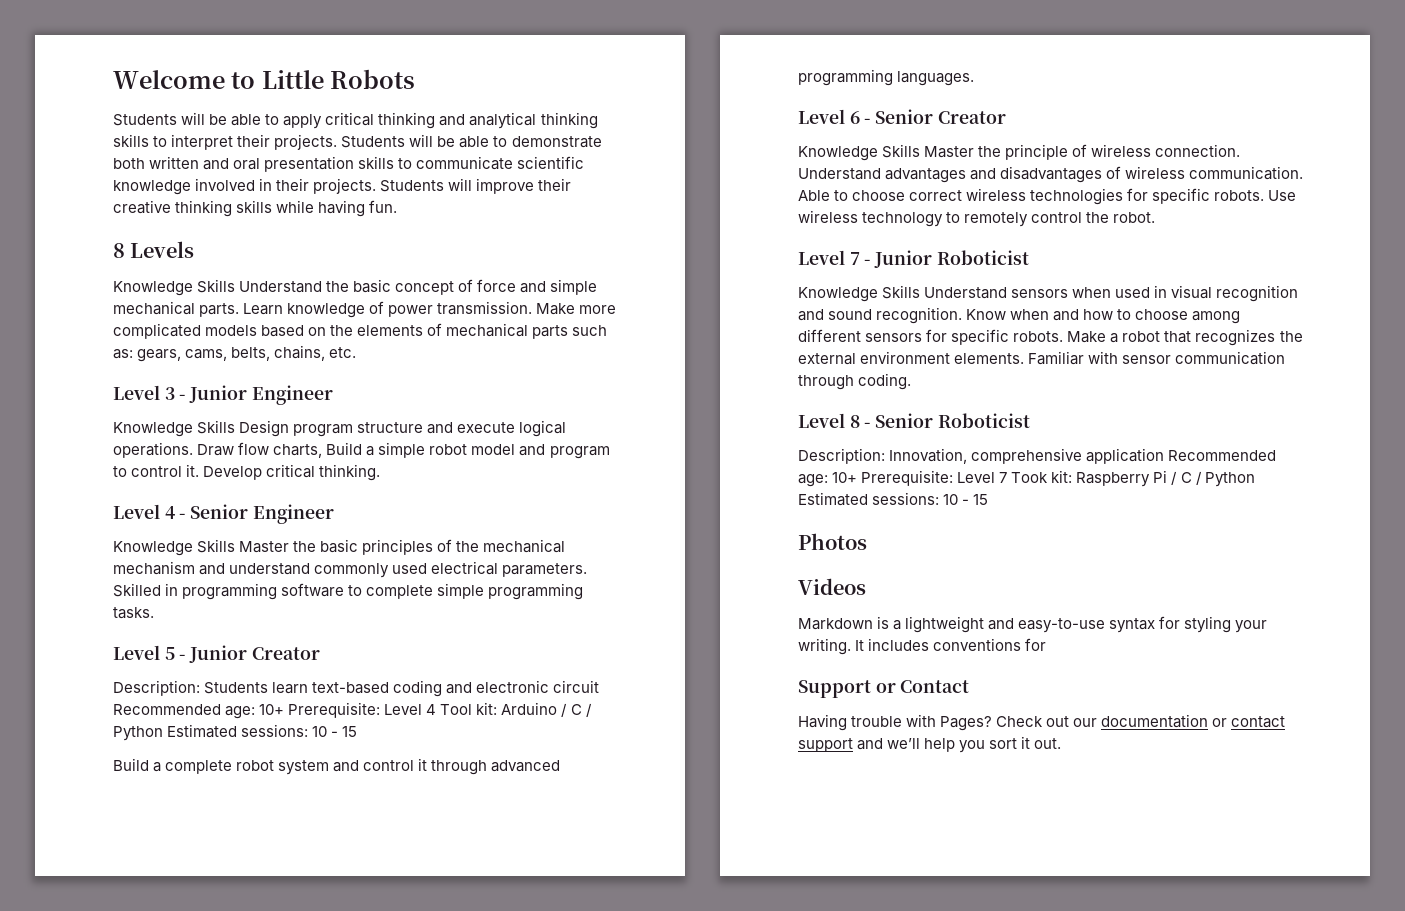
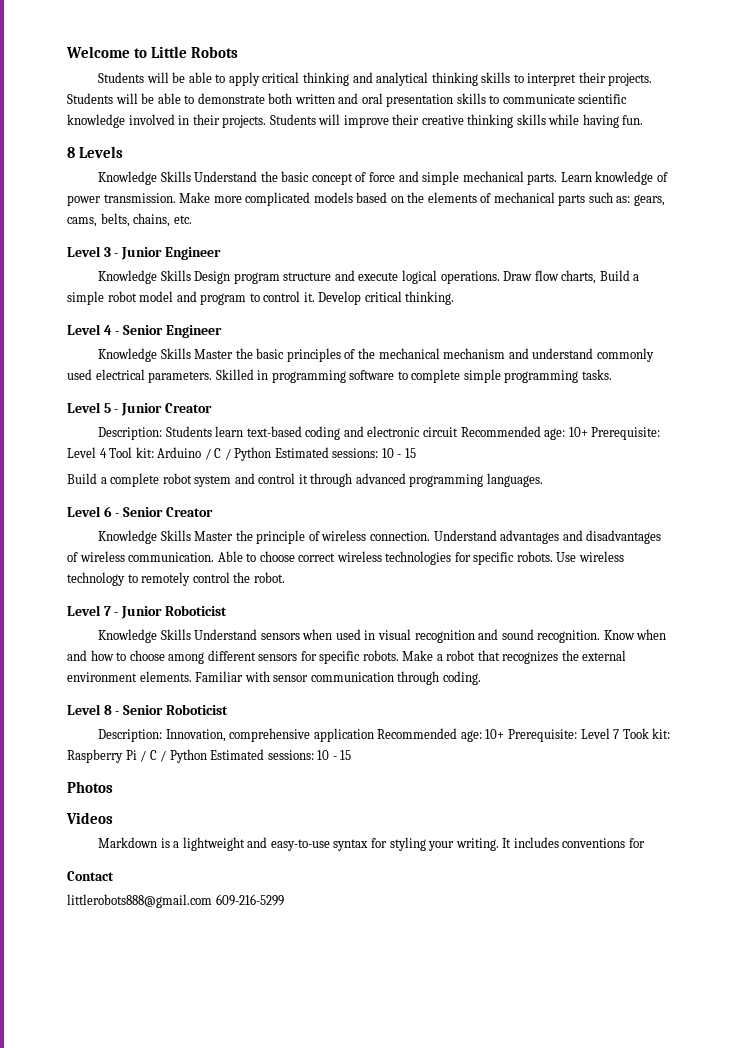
- Support or Contact
+ Contact
- Having trouble with Pages? Check out our documentation or contact support and we’ll help you sort it out.
+ littlerobots888@gmail.com 609-216-5299

